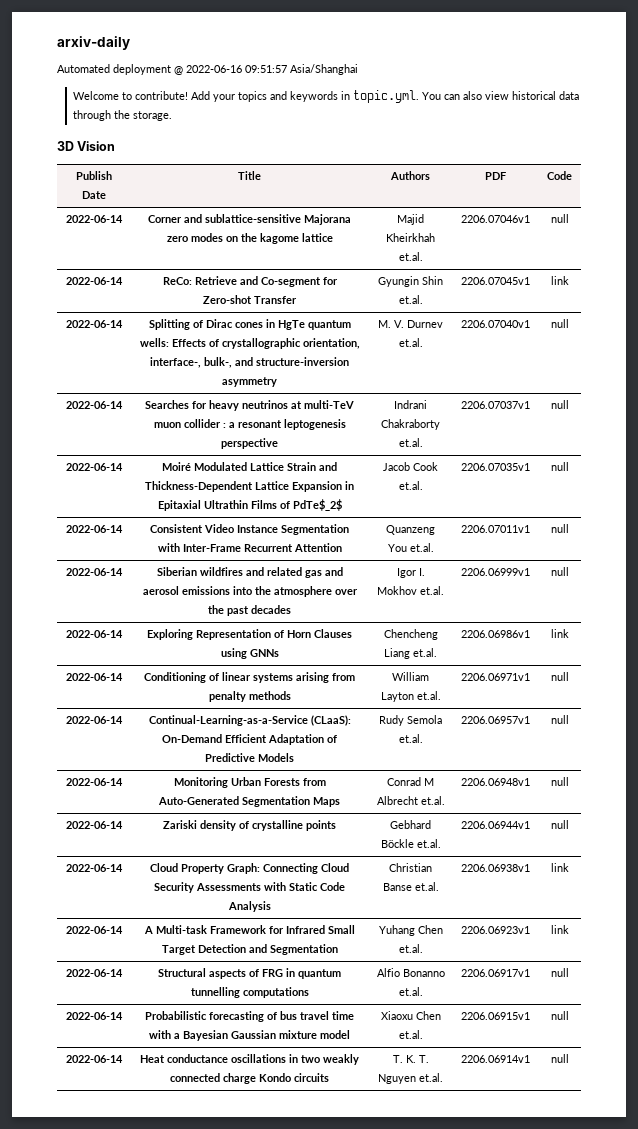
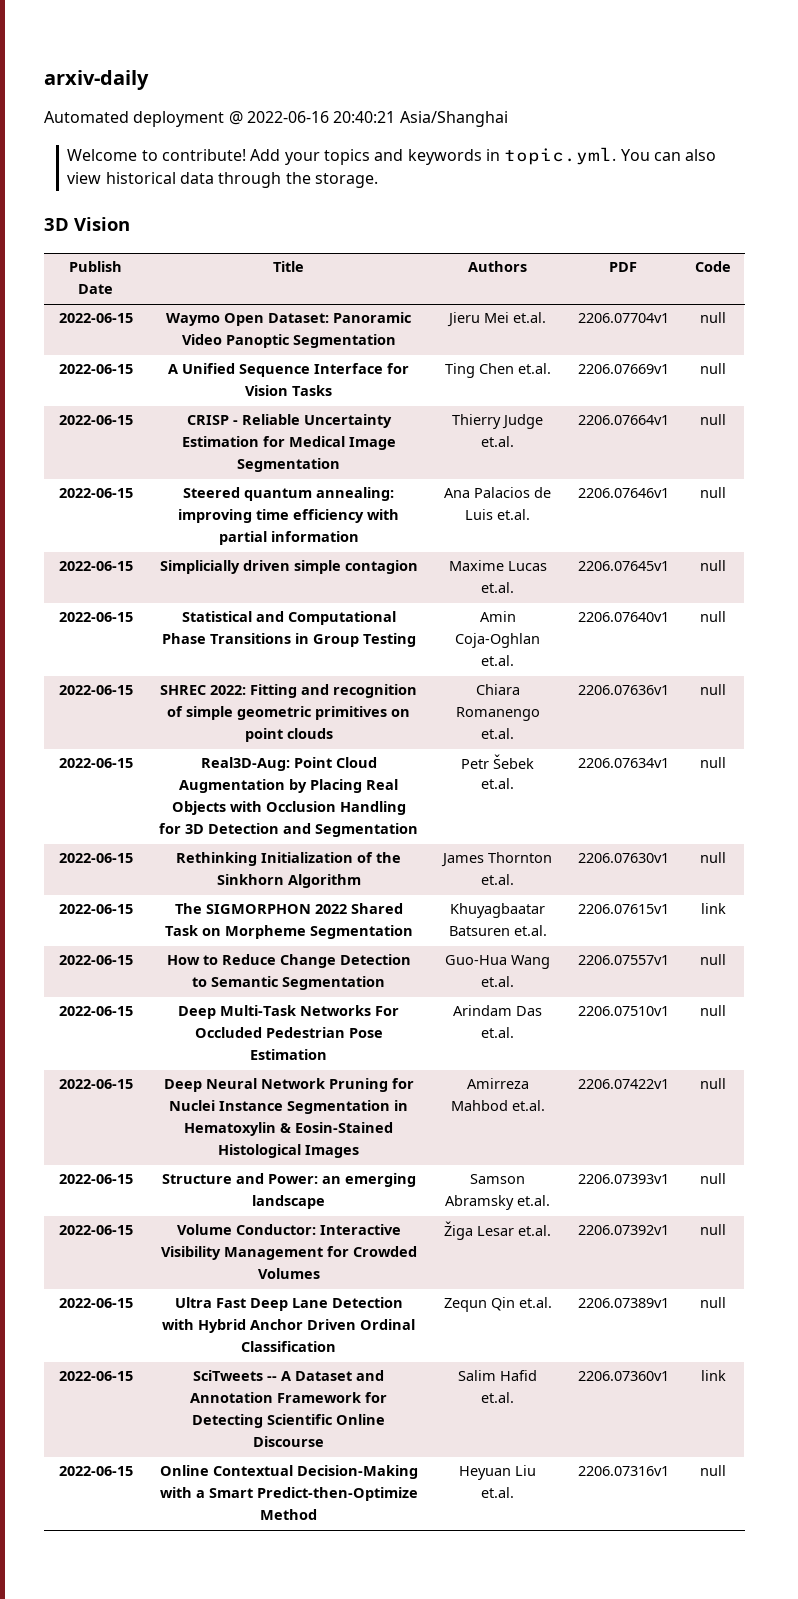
- Automated deployment @ 2022-06-16 09:51:57 Asia/Shanghai
+ Automated deployment @ 2022-06-16 20:40:21 Asia/Shanghai
- 2022-06-14 | Corner and sublattice-sensitive Majorana zero modes on the kagome lattice | Majid Kheirkhah et.al. | 2206.07046v1 | null
- 2022-06-14 | ReCo: Retrieve and Co-segment for Zero-shot Transfer | Gyungin Shin et.al. | 2206.07045v1 | link
- 2022-06-14 | Splitting of Dirac cones in HgTe quantum wells: Effects of crystallographic orientation, interface-, bulk-, and structure-inversion asymmetry | M. V. Durnev et.al. | 2206.07040v1 | null
- 2022-06-14 | Searches for heavy neutrinos at multi-TeV muon collider : a resonant leptogenesis perspective | Indrani Chakraborty et.al. | 2206.07037v1 | null
- 2022-06-14 | Moiré Modulated Lattice Strain and Thickness-Dependent Lattice Expansion in Epitaxial Ultrathin Films of PdTe$_2$ | Jacob Cook et.al. | 2206.07035v1 | null
- 2022-06-14 | Consistent Video Instance Segmentation with Inter-Frame Recurrent Attention | Quanzeng You et.al. | 2206.07011v1 | null
- 2022-06-14 | Siberian wildfires and related gas and aerosol emissions into the atmosphere over the past decades | Igor I. Mokhov et.al. | 2206.06999v1 | null
- 2022-06-14 | Exploring Representation of Horn Clauses using GNNs | Chencheng Liang et.al. | 2206.06986v1 | link
- 2022-06-14 | Conditioning of linear systems arising from penalty methods | William Layton et.al. | 2206.06971v1 | null
- 2022-06-14 | Continual-Learning-as-a-Service (CLaaS): On-Demand Efficient Adaptation of Predictive Models | Rudy Semola et.al. | 2206.06957v1 | null
- 2022-06-14 | Monitoring Urban Forests from Auto-Generated Segmentation Maps | Conrad M Albrecht et.al. | 2206.06948v1 | null
- 2022-06-14 | Zariski density of crystalline points | Gebhard Böckle et.al. | 2206.06944v1 | null
- 2022-06-14 | Cloud Property Graph: Connecting Cloud Security Assessments with Static Code Analysis | Christian Banse et.al. | 2206.06938v1 | link
- 2022-06-14 | A Multi-task Framework for Infrared Small Target Detection and Segmentation | Yuhang Chen et.al. | 2206.06923v1 | link
- 2022-06-14 | Structural aspects of FRG in quantum tunnelling computations | Alfio Bonanno et.al. | 2206.06917v1 | null
- 2022-06-14 | Probabilistic forecasting of bus travel time with a Bayesian Gaussian mixture model | Xiaoxu Chen et.al. | 2206.06915v1 | null
- 2022-06-14 | Heat conductance oscillations in two weakly connected charge Kondo circuits | T. K. T. Nguyen et.al. | 2206.06914v1 | null
+ 2022-06-15 | Waymo Open Dataset: Panoramic Video Panoptic Segmentation | Jieru Mei et.al. | 2206.07704v1 | null
+ 2022-06-15 | A Unified Sequence Interface for Vision Tasks | Ting Chen et.al. | 2206.07669v1 | null
+ 2022-06-15 | CRISP - Reliable Uncertainty Estimation for Medical Image Segmentation | Thierry Judge et.al. | 2206.07664v1 | null
+ 2022-06-15 | Steered quantum annealing: improving time efficiency with partial information | Ana Palacios de Luis et.al. | 2206.07646v1 | null
+ 2022-06-15 | Simplicially driven simple contagion | Maxime Lucas et.al. | 2206.07645v1 | null
+ 2022-06-15 | Statistical and Computational Phase Transitions in Group Testing | Amin Coja-Oghlan et.al. | 2206.07640v1 | null
+ 2022-06-15 | SHREC 2022: Fitting and recognition of simple geometric primitives on point clouds | Chiara Romanengo et.al. | 2206.07636v1 | null
+ 2022-06-15 | Real3D-Aug: Point Cloud Augmentation by Placing Real Objects with Occlusion Handling for 3D Detection and Segmentation | Petr Šebek et.al. | 2206.07634v1 | null
+ 2022-06-15 | Rethinking Initialization of the Sinkhorn Algorithm | James Thornton et.al. | 2206.07630v1 | null
+ 2022-06-15 | The SIGMORPHON 2022 Shared Task on Morpheme Segmentation | Khuyagbaatar Batsuren et.al. | 2206.07615v1 | link
+ 2022-06-15 | How to Reduce Change Detection to Semantic Segmentation | Guo-Hua Wang et.al. | 2206.07557v1 | null
+ 2022-06-15 | Deep Multi-Task Networks For Occluded Pedestrian Pose Estimation | Arindam Das et.al. | 2206.07510v1 | null
+ 2022-06-15 | Deep Neural Network Pruning for Nuclei Instance Segmentation in Hematoxylin & Eosin-Stained Histological Images | Amirreza Mahbod et.al. | 2206.07422v1 | null
+ 2022-06-15 | Structure and Power: an emerging landscape | Samson Abramsky et.al. | 2206.07393v1 | null
+ 2022-06-15 | Volume Conductor: Interactive Visibility Management for Crowded Volumes | Žiga Lesar et.al. | 2206.07392v1 | null
+ 2022-06-15 | Ultra Fast Deep Lane Detection with Hybrid Anchor Driven Ordinal Classification | Zequn Qin et.al. | 2206.07389v1 | null
+ 2022-06-15 | SciTweets -- A Dataset and Annotation Framework for Detecting Scientific Online Discourse | Salim Hafid et.al. | 2206.07360v1 | link
+ 2022-06-15 | Online Contextual Decision-Making with a Smart Predict-then-Optimize Method | Heyuan Liu et.al. | 2206.07316v1 | null

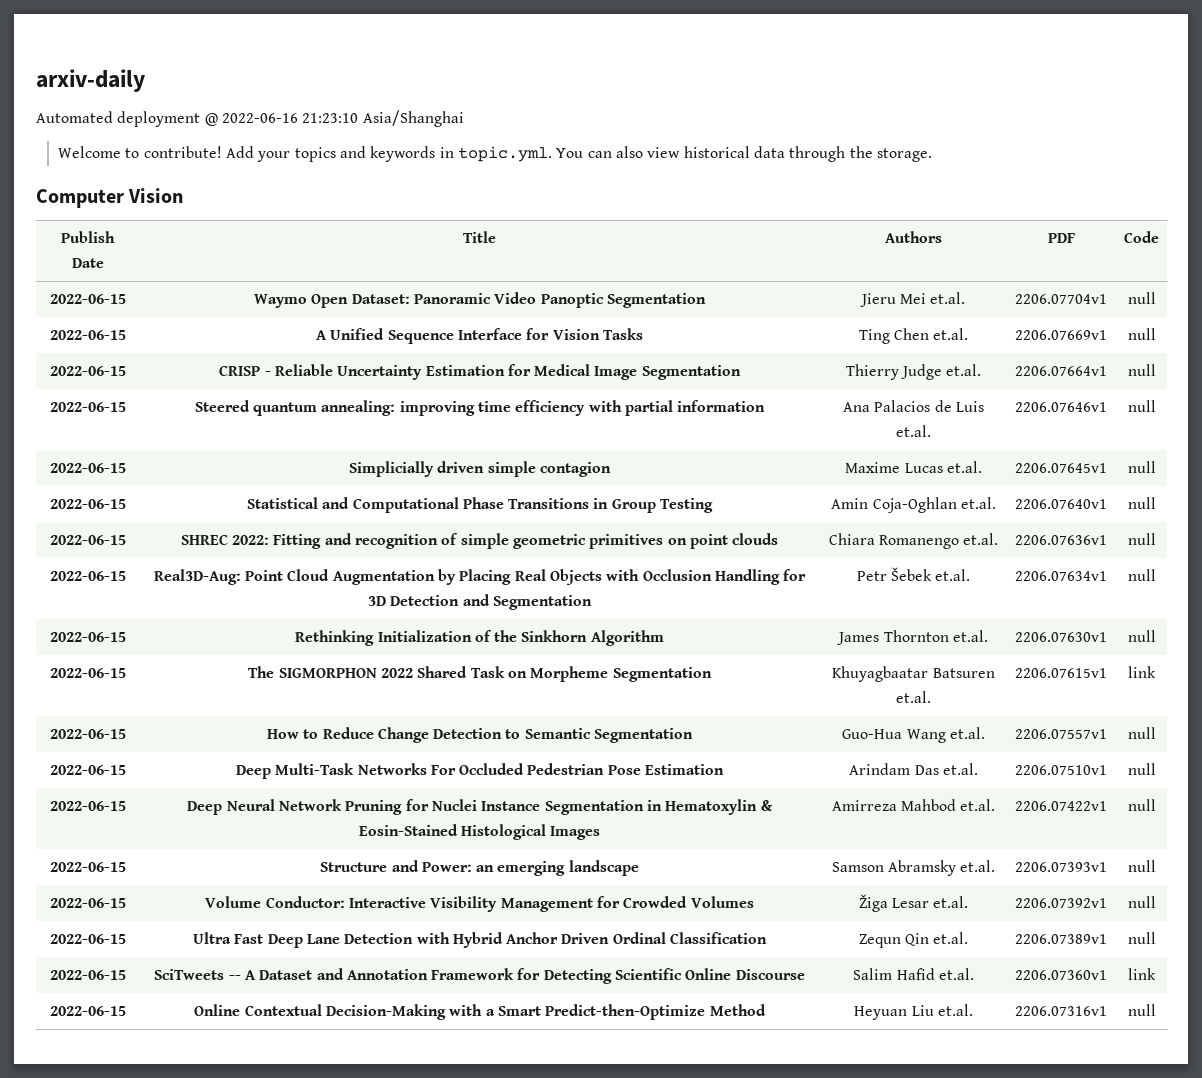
- Automated deployment @ 2022-06-16 20:40:21 Asia/Shanghai
+ Automated deployment @ 2022-06-16 21:23:10 Asia/Shanghai
- 3D Vision
+ Computer Vision

